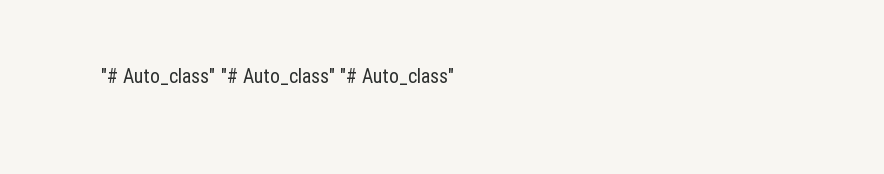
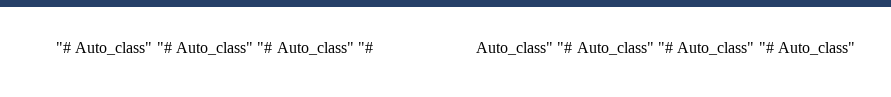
- "# Auto_class" "# Auto_class" "# Auto_class"
+ "# Auto_class" "# Auto_class" "# Auto_class" "# Auto_class" "# Auto_class" "# Auto_class" "# Auto_class"

